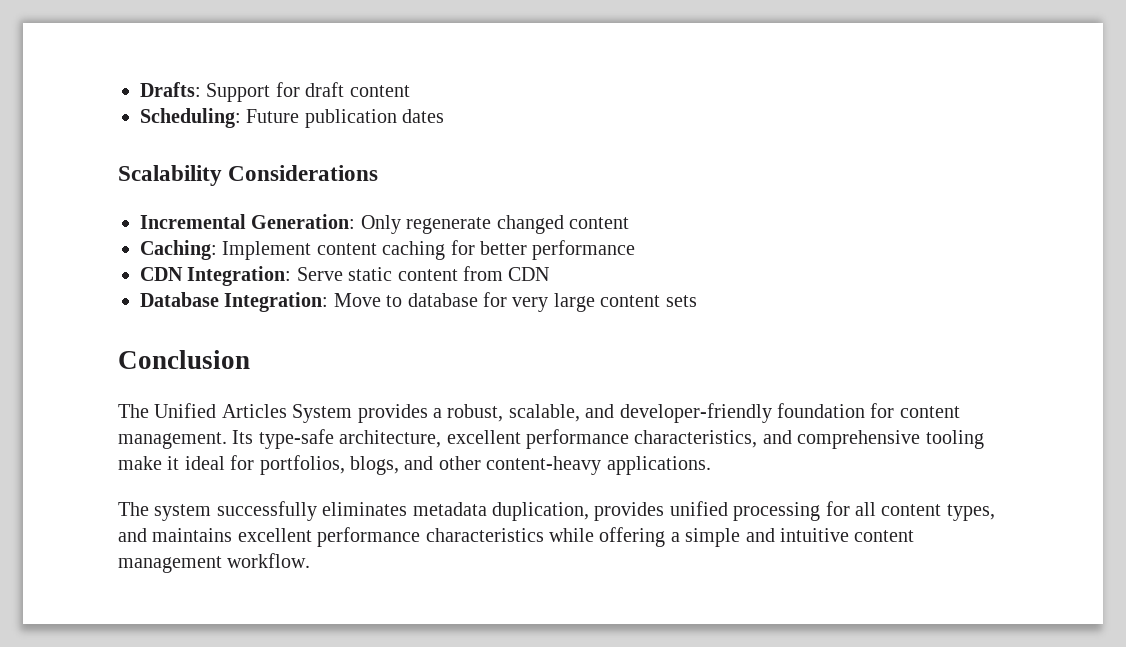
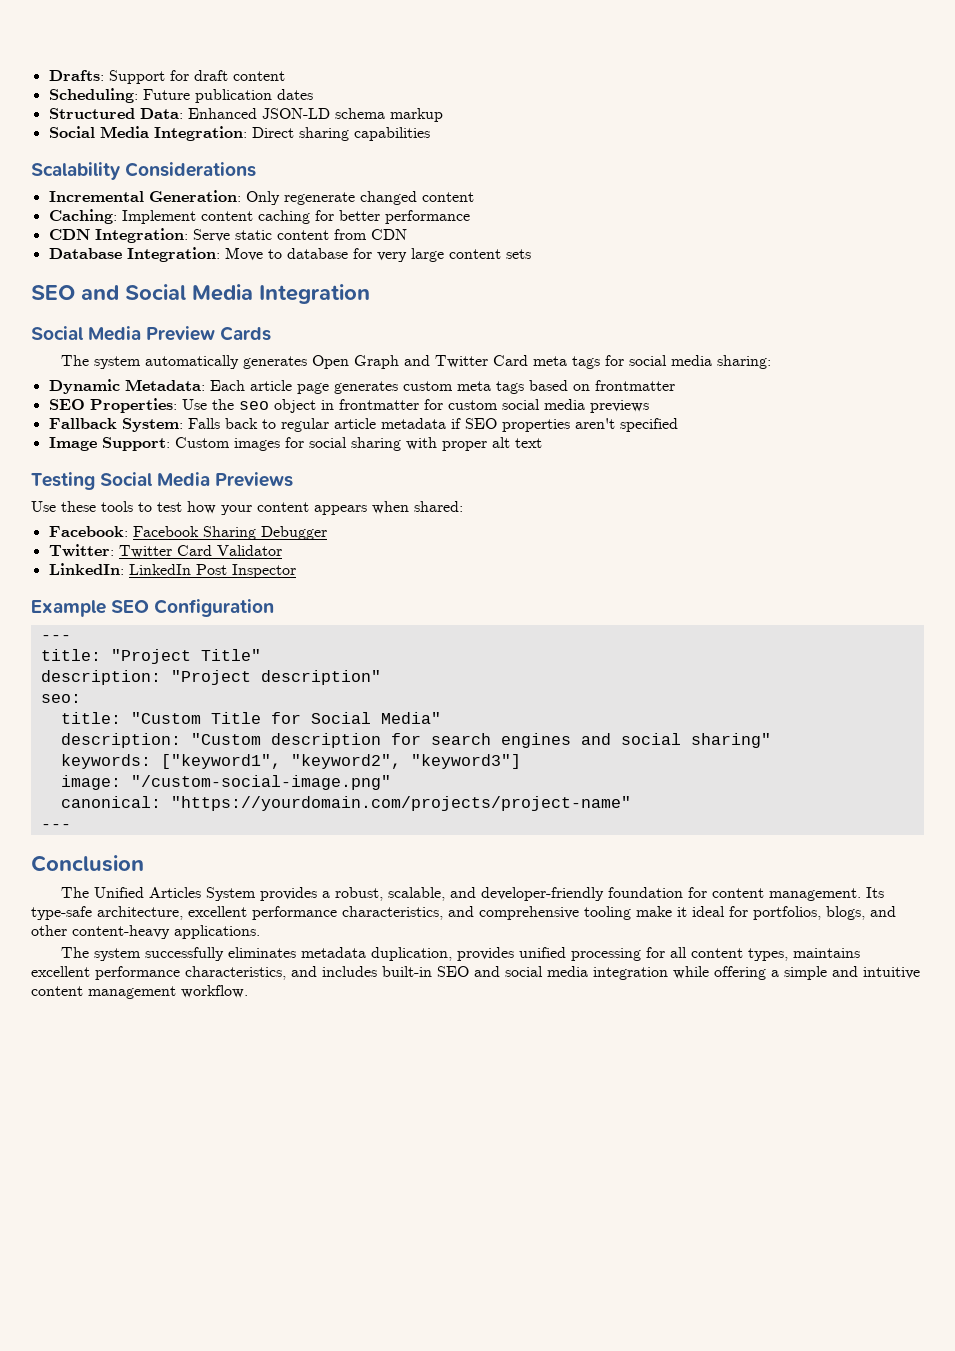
+ Structured Data: Enhanced JSON-LD schema markup
+ Social Media Integration: Direct sharing capabilities
+ SEO and Social Media Integration
+ Social Media Preview Cards
+ The system automatically generates Open Graph and Twitter Card meta tags for social media sharing:
+ Dynamic Metadata: Each article page generates custom meta tags based on frontmatter
+ SEO Properties: Use the seo object in frontmatter for custom social media previews
+ Fallback System: Falls back to regular article metadata if SEO properties aren't specified
+ Image Support: Custom images for social sharing with proper alt text
+ Testing Social Media Previews
+ Use these tools to test how your content appears when shared:
+ Facebook: Facebook Sharing Debugger
+ Twitter: Twitter Card Validator
+ LinkedIn: LinkedIn Post Inspector
+ Example SEO Configuration
+ ---
+ title: "Project Title"
+ description: "Project description"
+ seo:
+ title: "Custom Title for Social Media"
+ description: "Custom description for search engines and social sharing"
+ keywords: ["keyword1", "keyword2", "keyword3"]
+ image: "/custom-social-image.png"
+ canonical: "https://yourdomain.com/projects/project-name"
+ ---
- The system successfully eliminates metadata duplication, provides unified processing for all content types, and maintains excellent performance characteristics while offering a simple and intuitive content management workflow.
+ The system successfully eliminates metadata duplication, provides unified processing for all content types, maintains excellent performance characteristics, and includes built-in SEO and social media integration while offering a simple and intuitive content management workflow.

